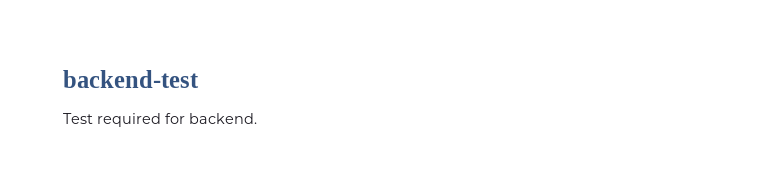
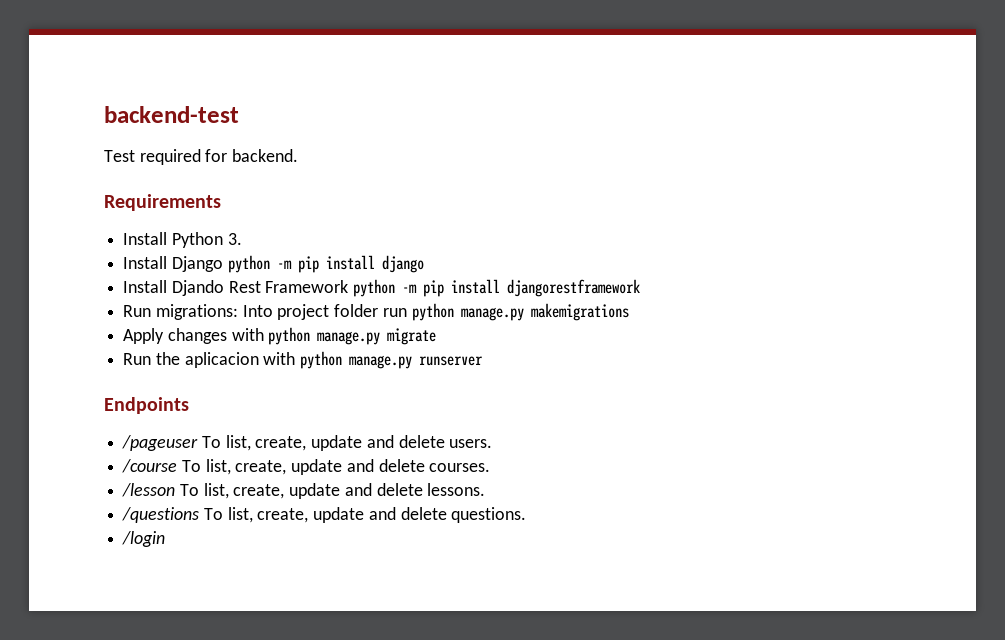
+ Requirements
+ Install Python 3.
+ Install Django python -m pip install django
+ Install Djando Rest Framework python -m pip install djangorestframework
+ Run migrations: Into project folder run python manage.py makemigrations
+ Apply changes with python manage.py migrate
+ Run the aplicacion with python manage.py runserver
+ Endpoints
+ /pageuser To list, create, update and delete users.
+ /course To list, create, update and delete courses.
+ /lesson To list, create, update and delete lessons.
+ /questions To list, create, update and delete questions.
+ /login

